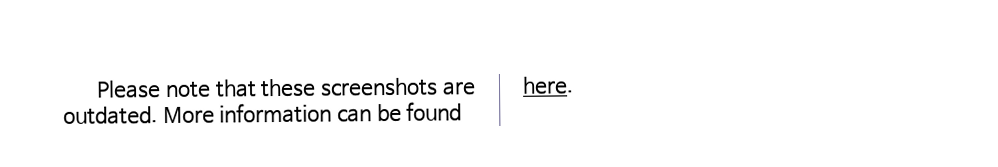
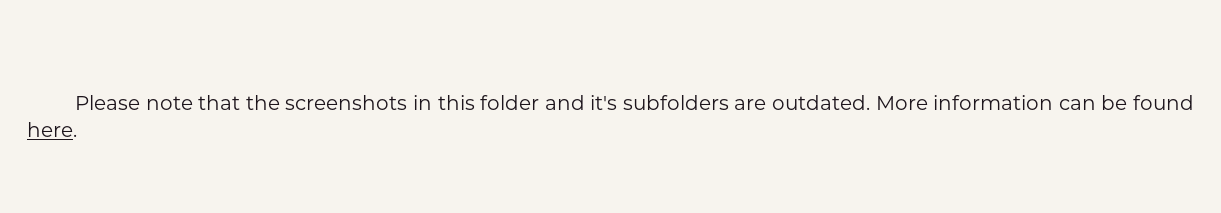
- Please note that these screenshots are outdated.
+ Please note that the screenshots in this folder and it's subfolders are outdated.

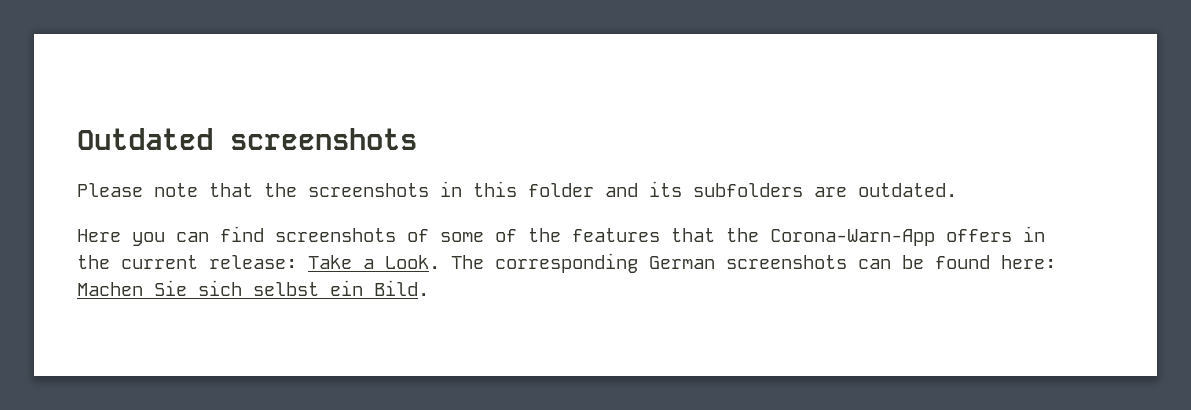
+ Outdated screenshots
- Please note that the screenshots in this folder and it's subfolders are outdated. More information can be found here.
+ Please note that the screenshots in this folder and its subfolders are outdated.
+ Here you can find screenshots of some of the features that the Corona-Warn-App offers in the current release: Take a Look. The corresponding German screenshots can be found here: Machen Sie sich selbst ein Bild.

